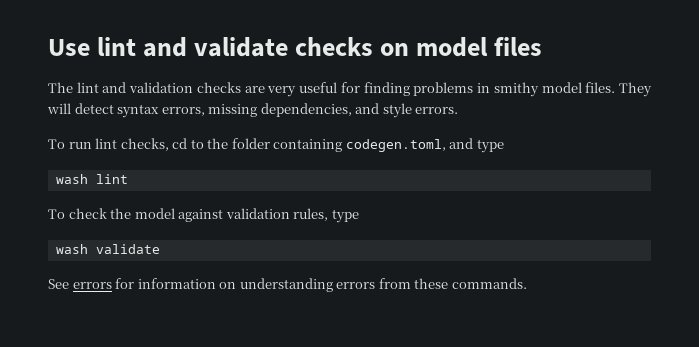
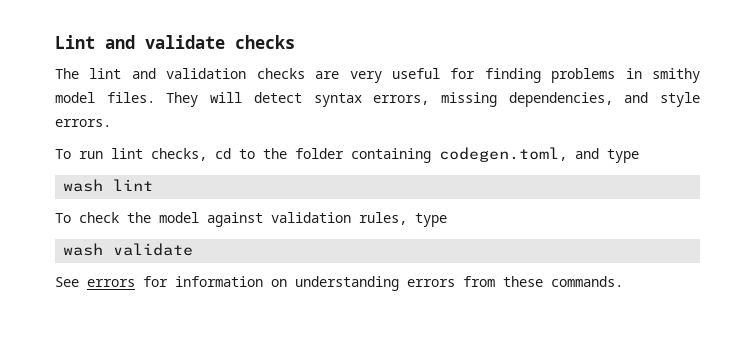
- Use lint and validate checks on model files
+ Lint and validate checks

